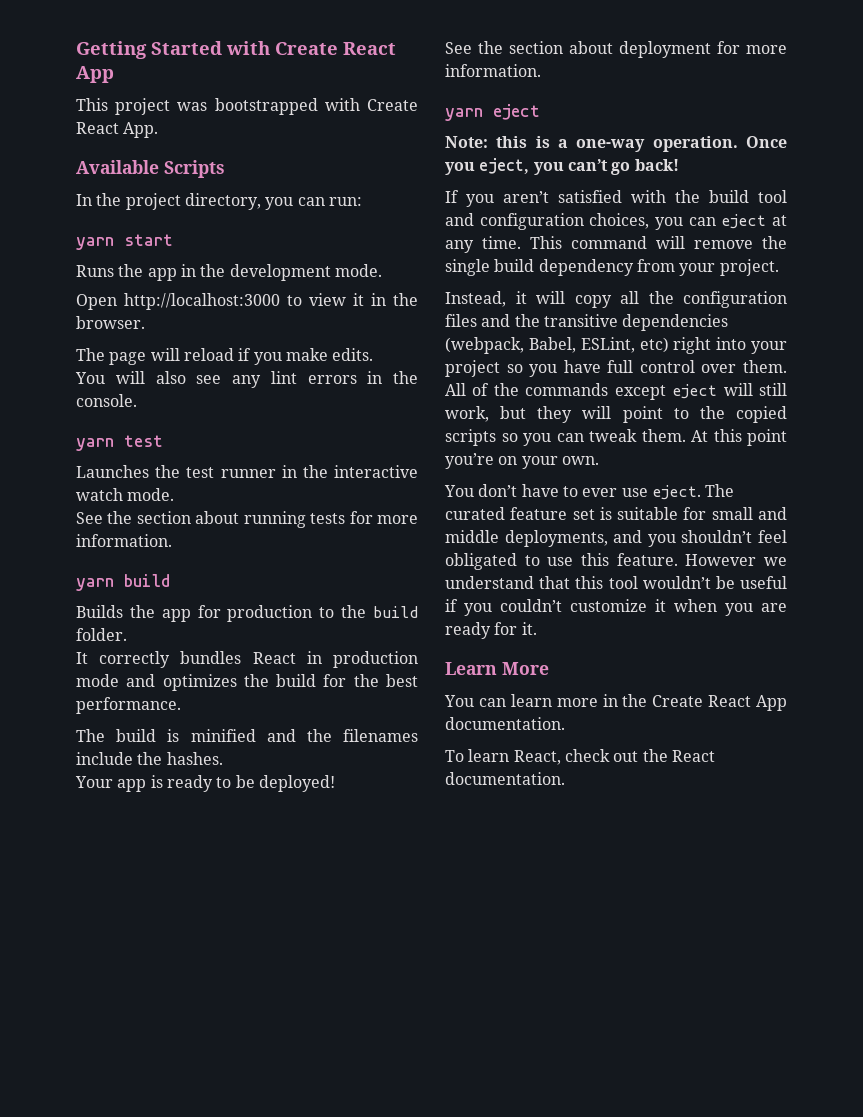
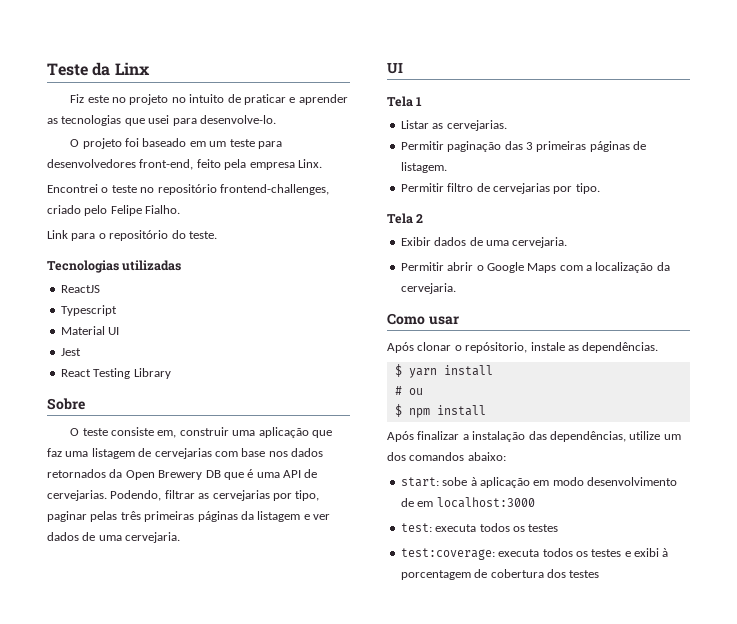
- Getting Started with Create React App
- This project was bootstrapped with Create React App.
- Available Scripts
- In the project directory, you can run:
- yarn start
- Runs the app in the development mode.
- Open http://localhost:3000 to view it in the browser.
- The page will reload if you make edits.
- You will also see any lint errors in the console.
- yarn test
- Launches the test runner in the interactive watch mode.
- See the section about running tests for more information.
- yarn build
- Builds the app for production to the build folder.
- It correctly bundles React in production mode and optimizes the build for the best performance.
- The build is minified and the filenames include the hashes.
- Your app is ready to be deployed!
- See the section about deployment for more information.
- yarn eject
- Note: this is a one-way operation. Once you eject, you can’t go back!
- If you aren’t satisfied with the build tool and configuration choices, you can eject at any time. This command will remove the single build dependency from your project.
- Instead, it will copy all the configuration files and the transitive dependencies (webpack, Babel, ESLint, etc) right into your project so you have full control over them. All of the commands except eject will still work, but they will point to the copied scripts so you can tweak them. At this point you’re on your own.
- You don’t have to ever use eject. The curated feature set is suitable for small and middle deployments, and you shouldn’t feel obligated to use this feature. However we understand that this tool wouldn’t be useful if you couldn’t customize it when you are ready for it.
- Learn More
- You can learn more in the Create React App documentation.
- To learn React, check out the React documentation.
+ Teste da Linx
+ Fiz este no projeto no intuito de praticar e aprender as tecnologias que usei para desenvolve-lo.
+ O projeto foi baseado em um teste para desenvolvedores front-end, feito pela empresa Linx.
+ Encontrei o teste no repositório frontend-challenges, criado pelo Felipe Fialho.
+ Link para o repositório do teste.
+ Tecnologias utilizadas
+ ReactJS
+ Typescript
+ Material UI
+ Jest
+ React Testing Library
+ Sobre
+ O teste consiste em, construir uma aplicação que faz uma listagem de cervejarias com base nos dados retornados da Open Brewery DB que é uma API de cervejarias. Podendo, filtrar as cervejarias por tipo, paginar pelas três primeiras páginas da listagem e ver dados de uma cervejaria.
+ UI
+ Tela 1
+ Listar as cervejarias.
+ Permitir paginação das 3 primeiras páginas de listagem.
+ Permitir filtro de cervejarias por tipo.
+ Tela 2
+ Exibir dados de uma cervejaria.
+ Permitir abrir o Google Maps com a localização da cervejaria.
+ Como usar
+ Após clonar o repósitorio, instale as dependências.
+ $ yarn install
+ # ou
+ $ npm install
+ Após finalizar a instalação das dependências, utilize um dos comandos abaixo:
+ start: sobe à aplicação em modo desenvolvimento de em localhost:3000
+ test: executa todos os testes
+ test:coverage: executa todos os testes e exibi à porcentagem de cobertura dos testes

